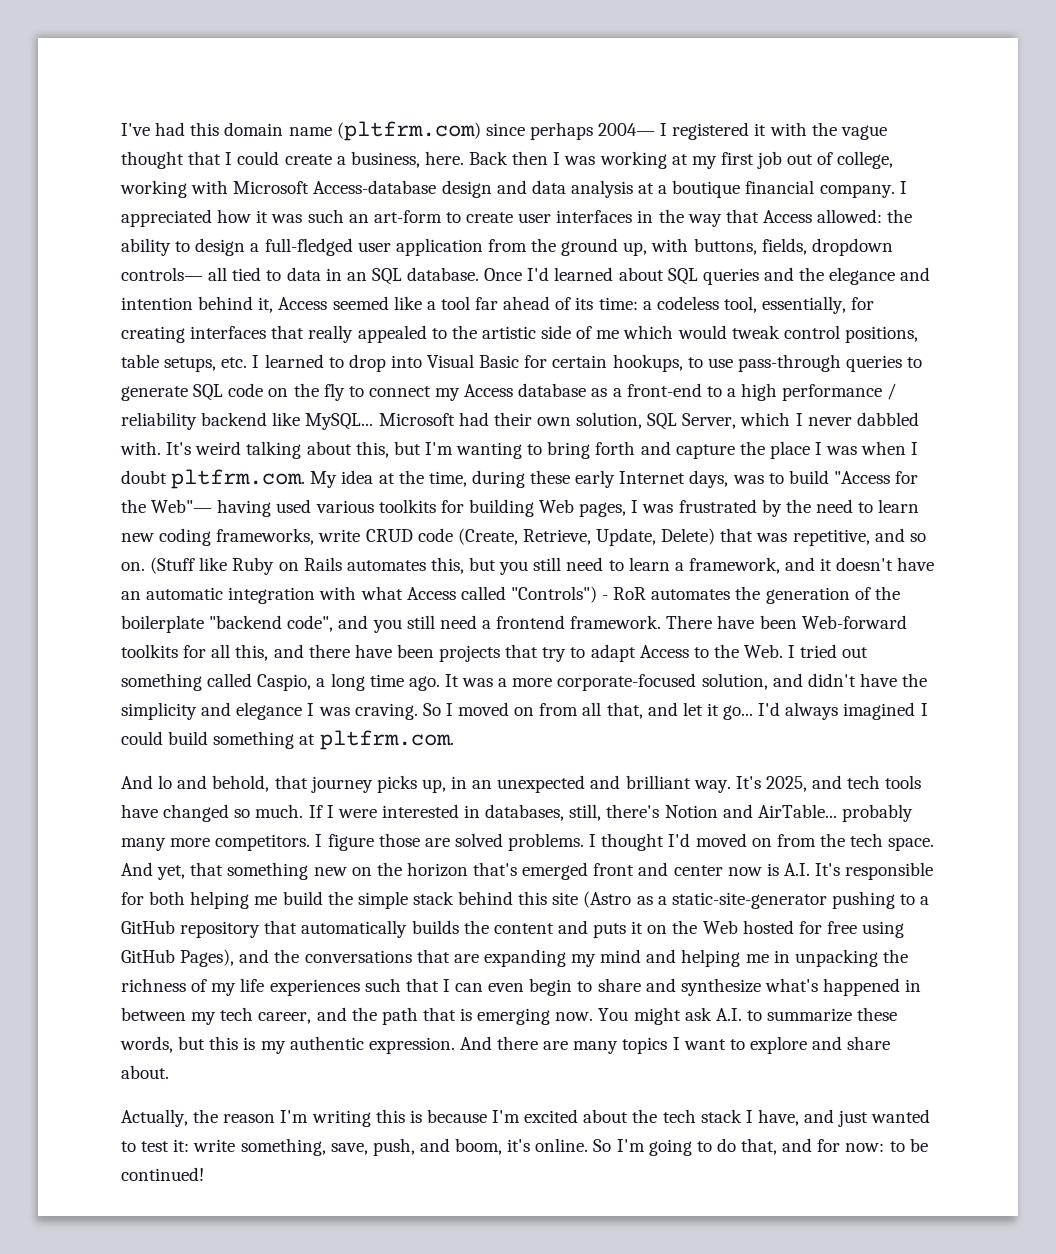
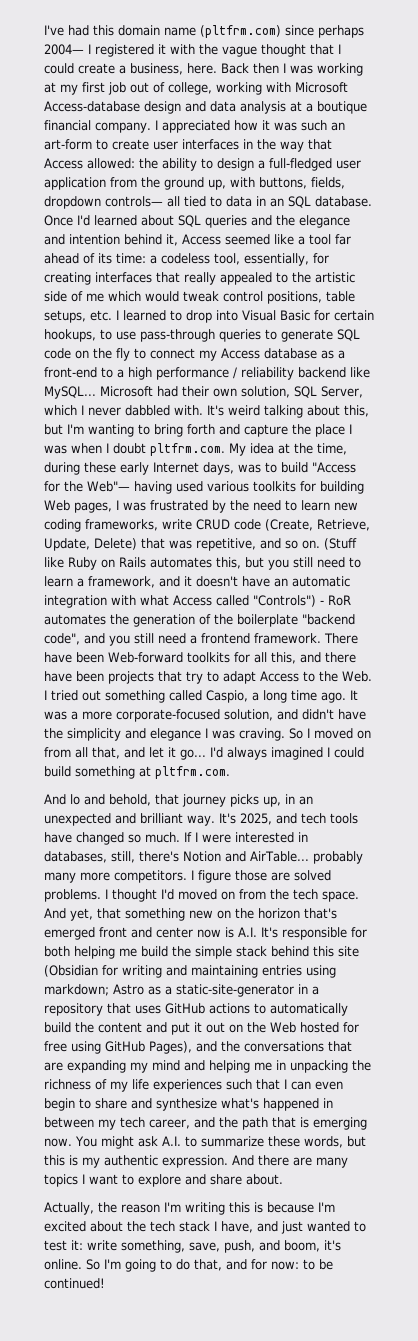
- And yet, that something new on the horizon that's emerged front and center now is A.I. It's responsible for both helping me build the simple stack behind this site (Astro as a static-site-generator pushing to a GitHub repository that automatically builds the content and puts it on the Web hosted for free using GitHub Pages), and the conversations that are expanding my mind and helping me in unpacking the richness of my life experiences such that I can even begin to share and synthesize what's happened in between my tech career, and the path that is emerging now.
+ And yet, that something new on the horizon that's emerged front and center now is A.I. It's responsible for both helping me build the simple stack behind this site (Obsidian for writing and maintaining entries using markdown; Astro as a static-site-generator in a repository that uses GitHub actions to automatically build the content and put it out on the Web hosted for free using GitHub Pages), and the conversations that are expanding my mind and helping me in unpacking the richness of my life experiences such that I can even begin to share and synthesize what's happened in between my tech career, and the path that is emerging now.

